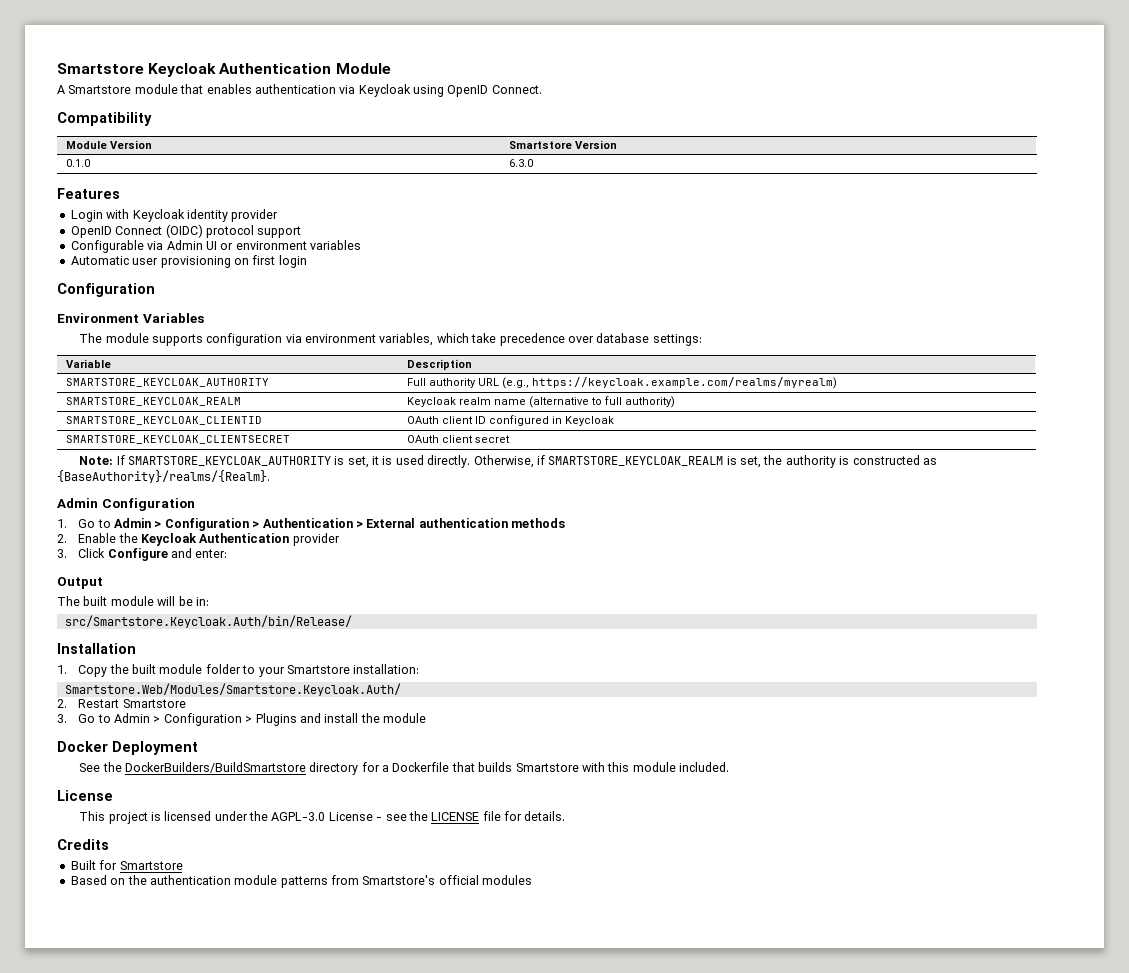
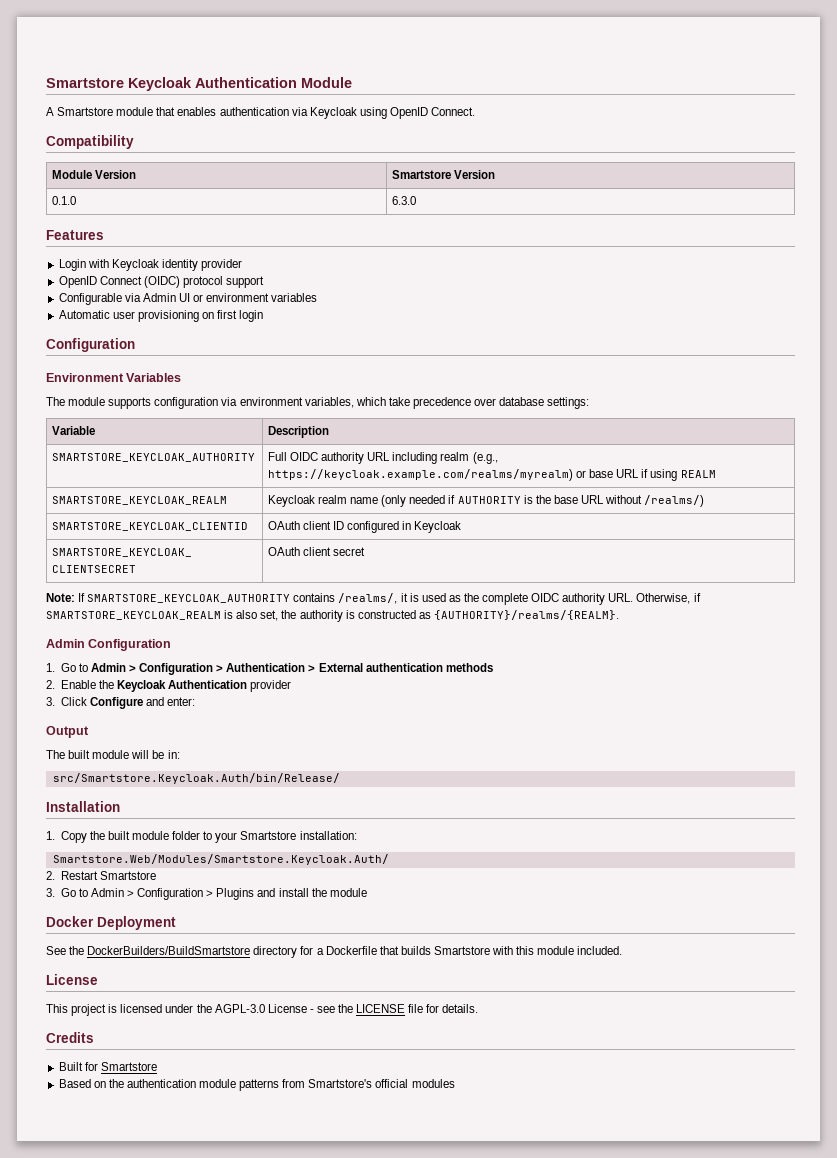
- SMARTSTORE_KEYCLOAK_AUTHORITY | Full authority URL (e.g., https://keycloak.example.com/realms/myrealm)
- SMARTSTORE_KEYCLOAK_REALM | Keycloak realm name (alternative to full authority)
+ SMARTSTORE_KEYCLOAK_AUTHORITY | Full OIDC authority URL including realm (e.g., https://keycloak.example.com/realms/myrealm) or base URL if using REALM
+ SMARTSTORE_KEYCLOAK_REALM | Keycloak realm name (only needed if AUTHORITY is the base URL without /realms/)
- Note: If SMARTSTORE_KEYCLOAK_AUTHORITY is set, it is used directly. Otherwise, if SMARTSTORE_KEYCLOAK_REALM is set, the authority is constructed as {BaseAuthority}/realms/{Realm}.
+ Note: If SMARTSTORE_KEYCLOAK_AUTHORITY contains /realms/, it is used as the complete OIDC authority URL. Otherwise, if SMARTSTORE_KEYCLOAK_REALM is also set, the authority is constructed as {AUTHORITY}/realms/{REALM}.

